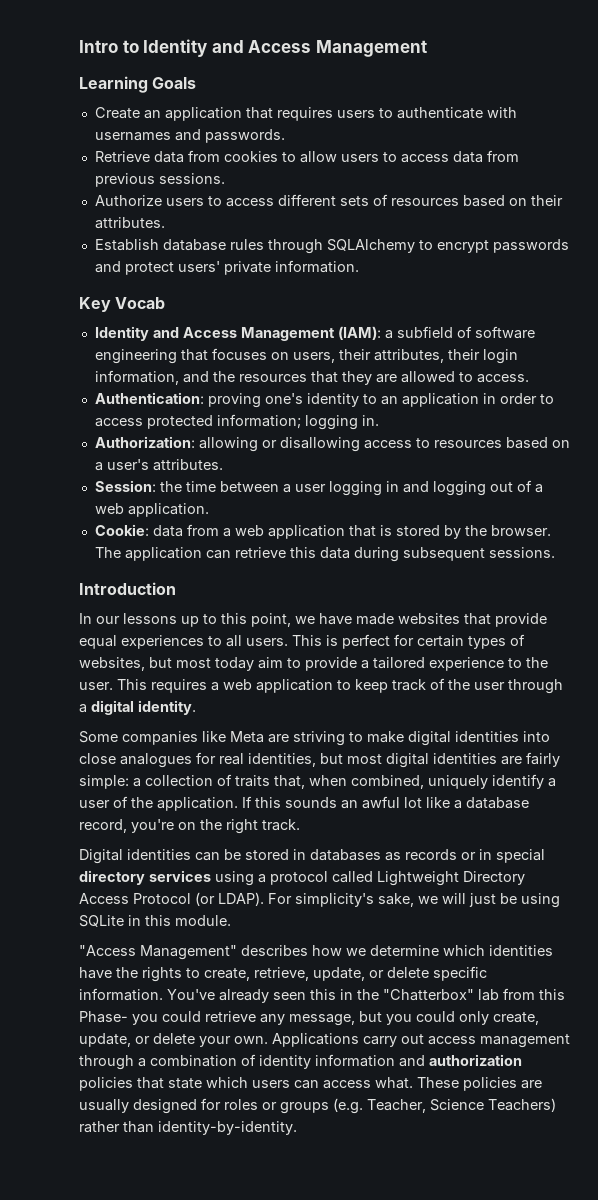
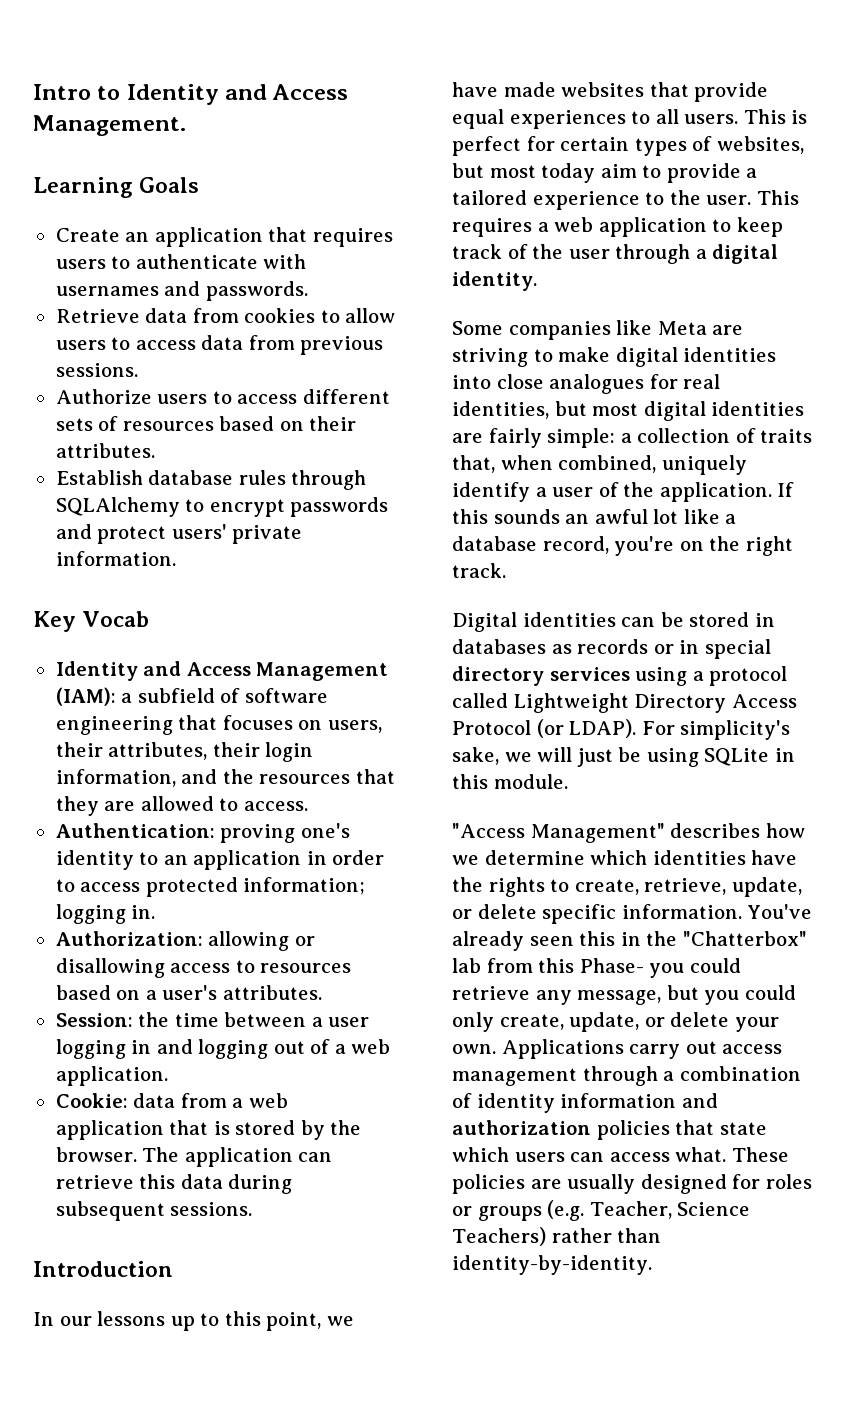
- Intro to Identity and Access Management
+ Intro to Identity and Access Management.

